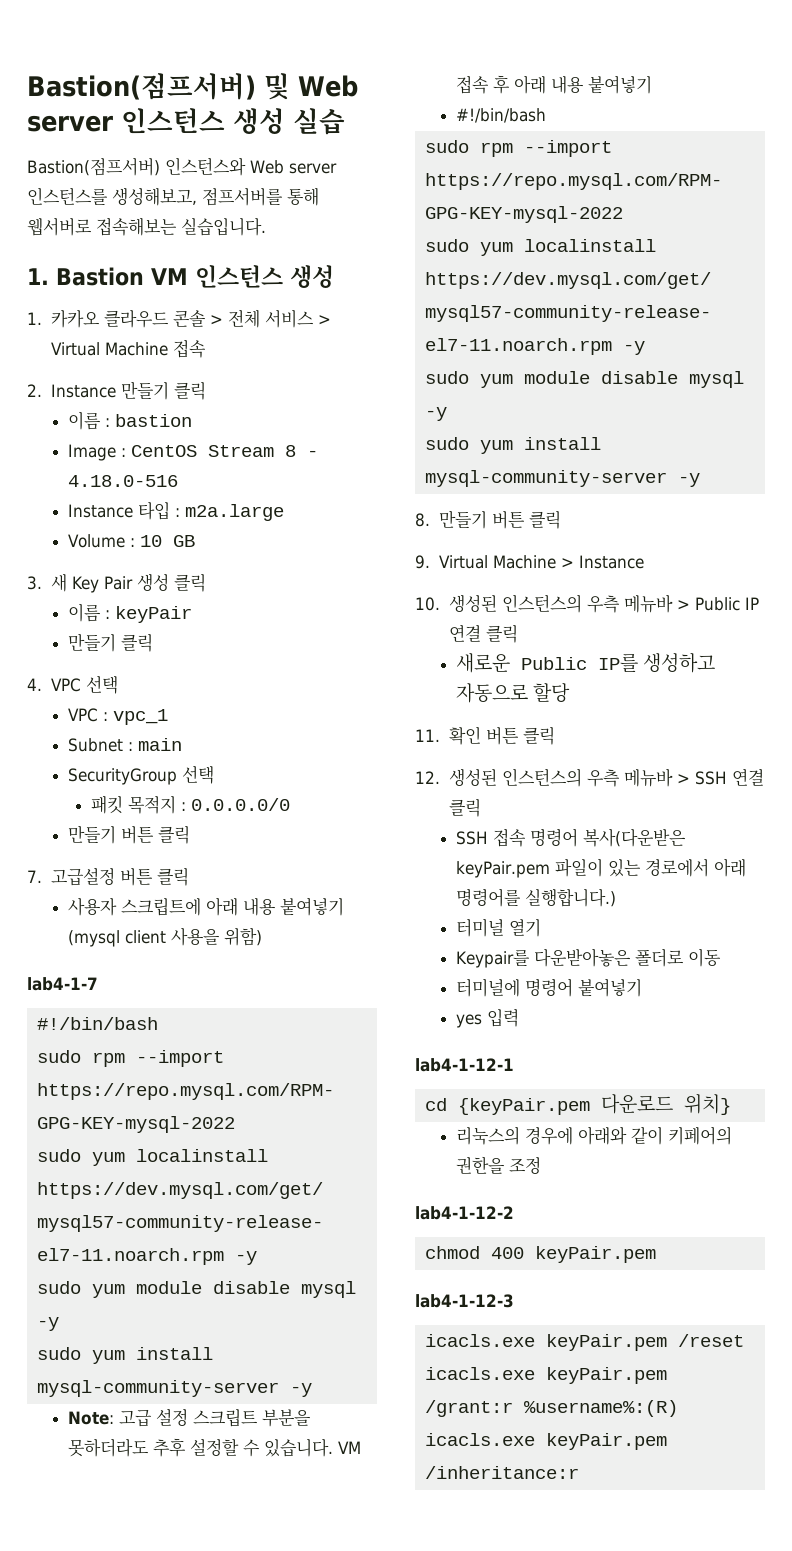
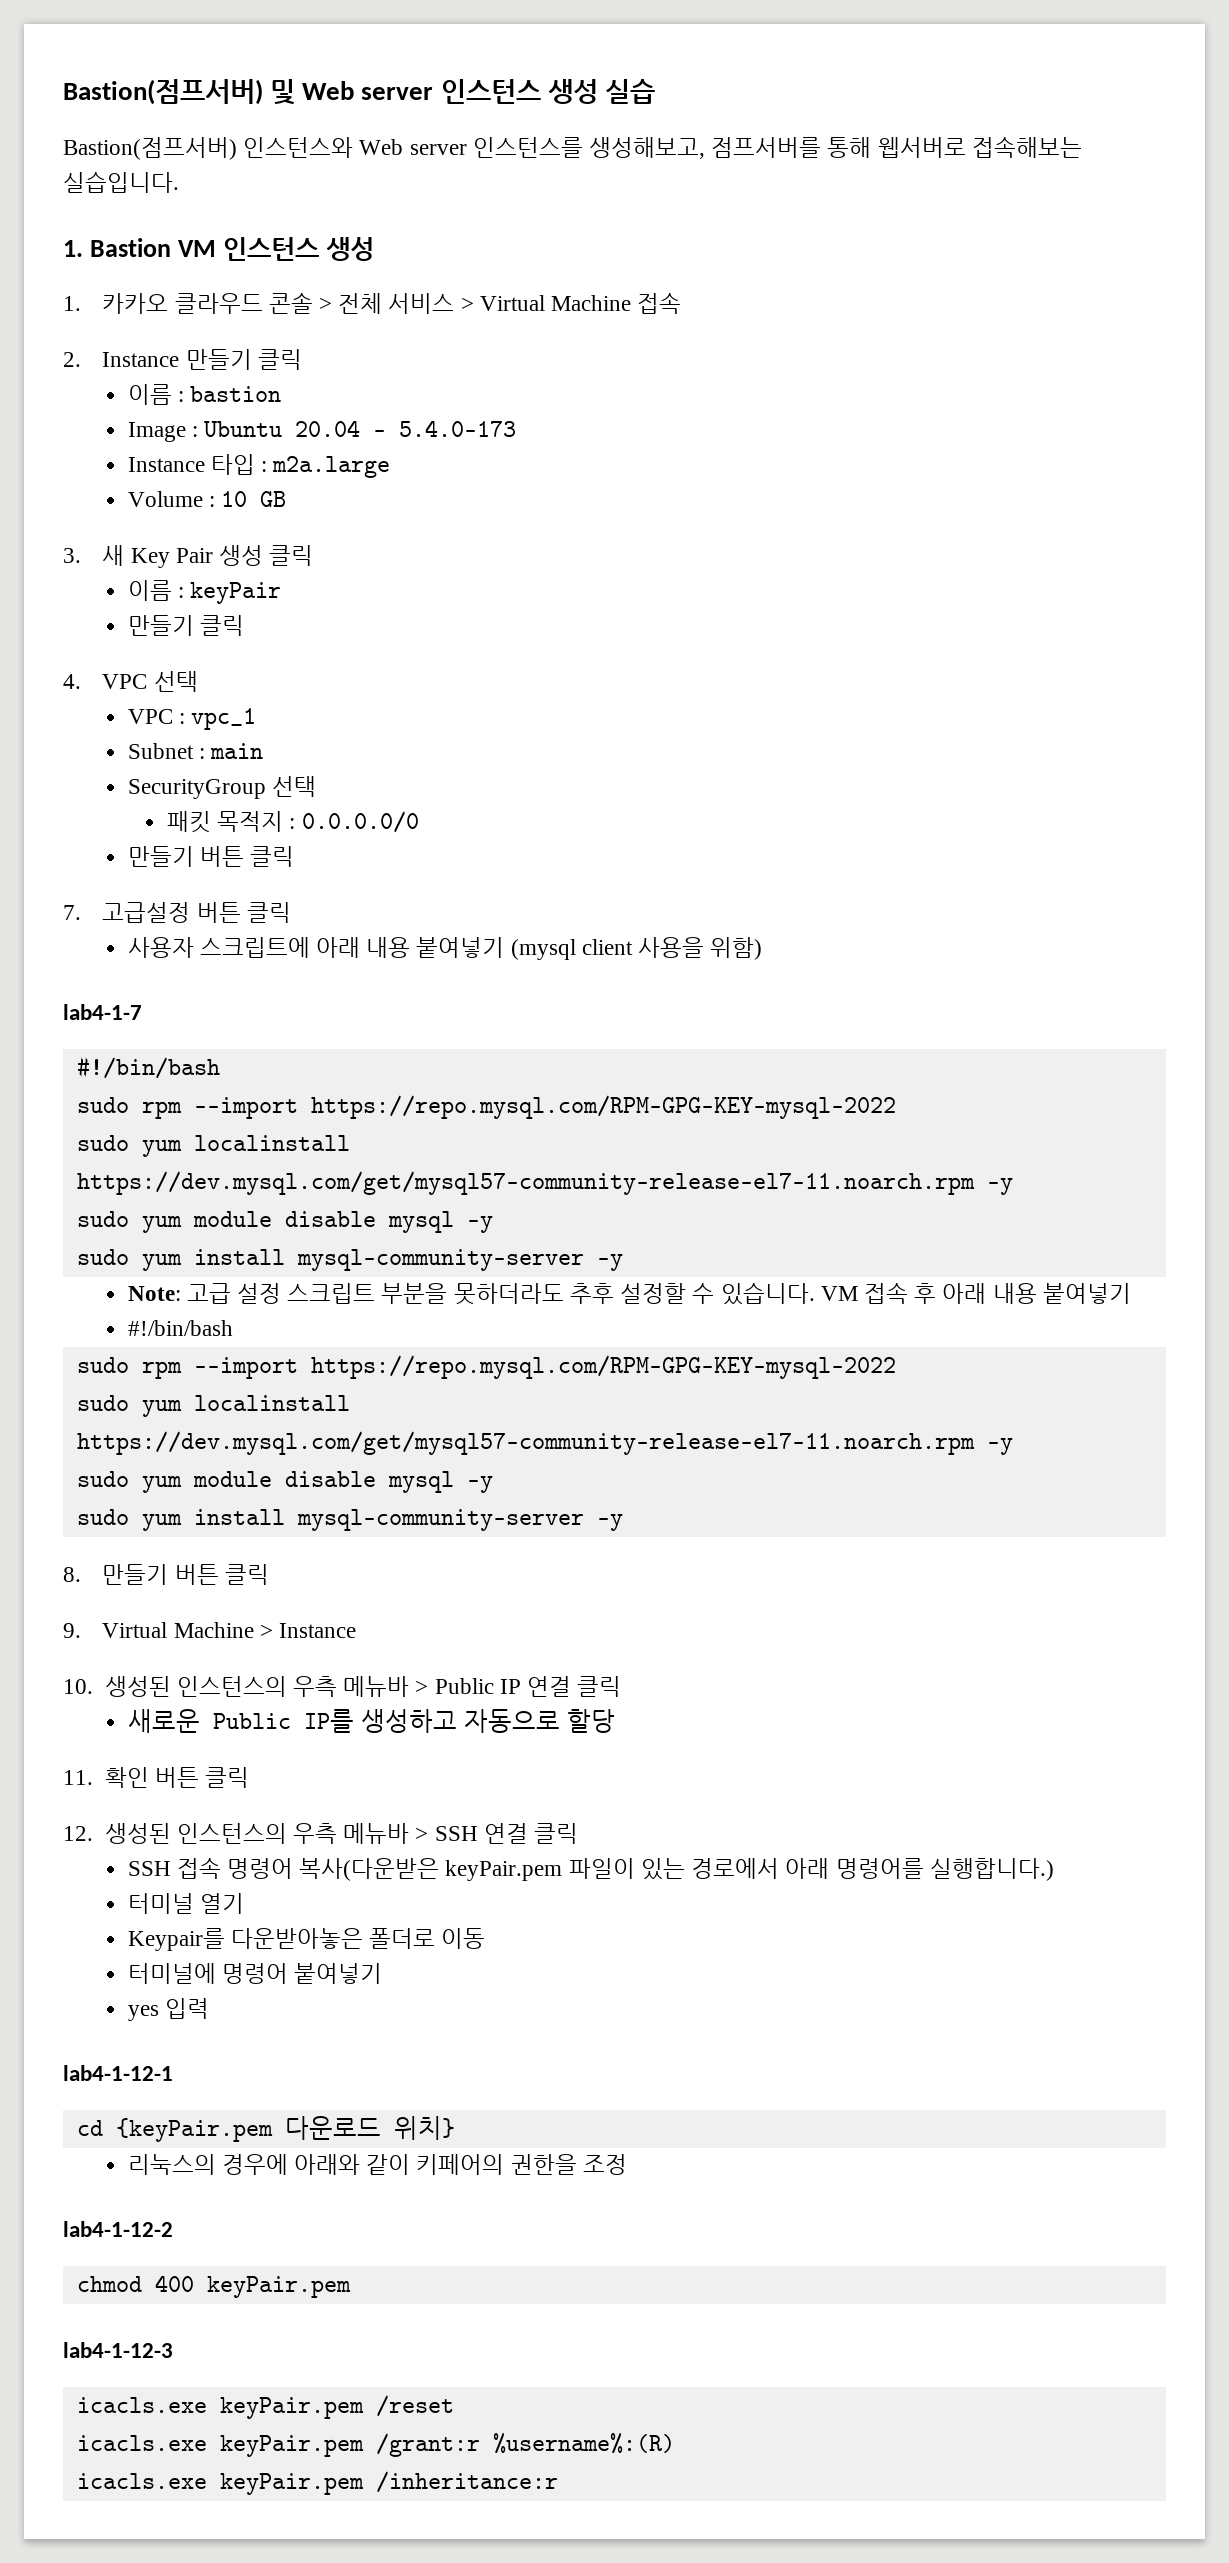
- Image : CentOS Stream 8 - 4.18.0-516
+ Image : Ubuntu 20.04 - 5.4.0-173

